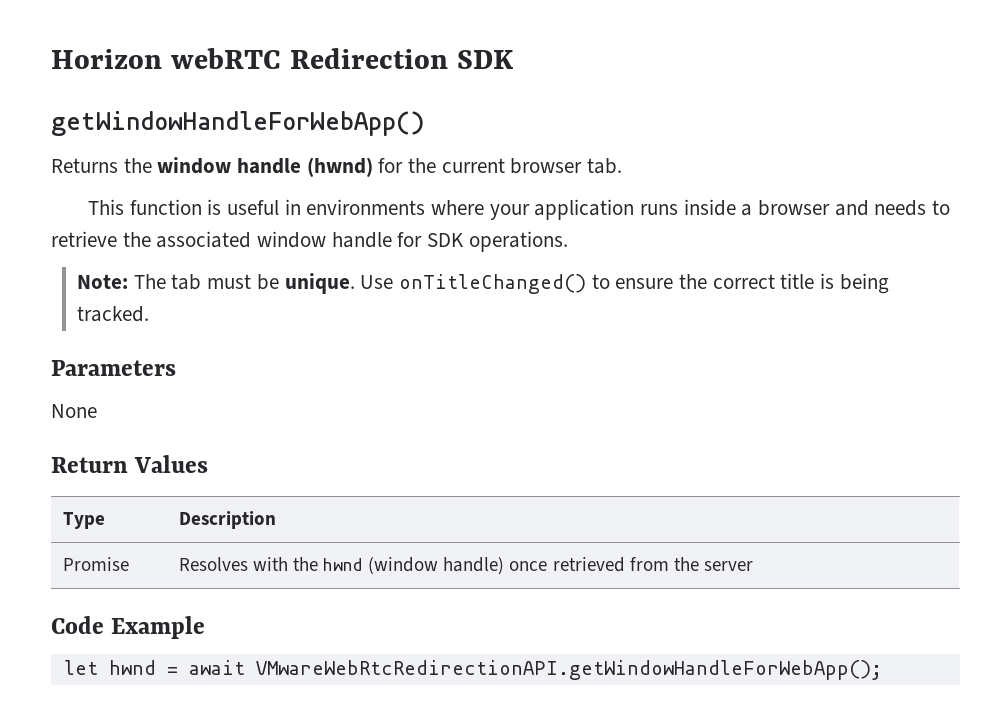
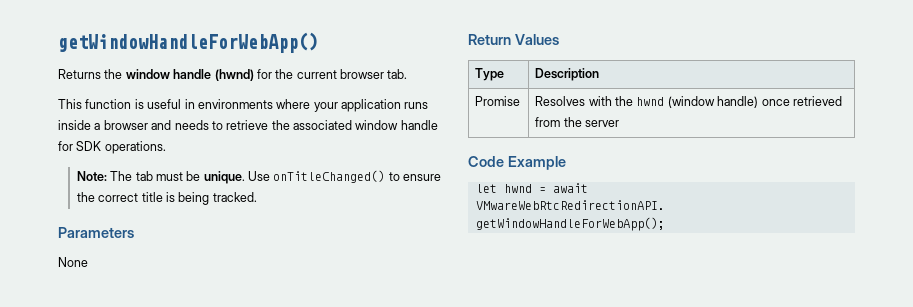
- Horizon webRTC Redirection SDK

